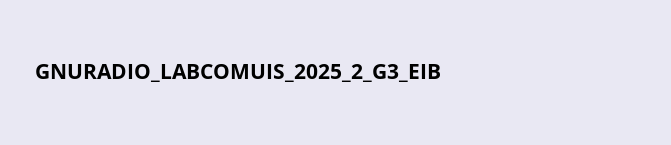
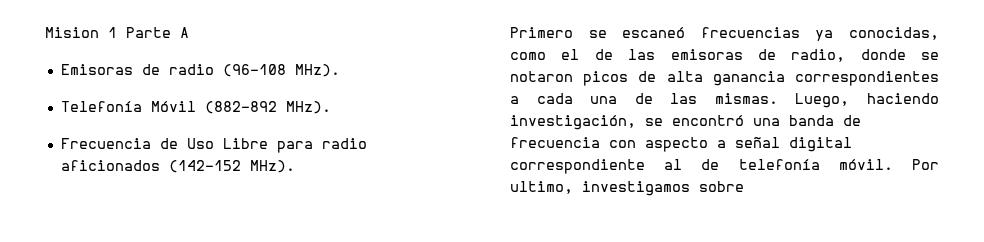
- GNURADIO_LABCOMUIS_2025_2_G3_EIB
+ Mision 1 Parte A
+ Emisoras de radio (96-108 MHz).
+ Telefonía Móvil (882-892 MHz).
+ Frecuencia de Uso Libre para radio aficionados (142-152 MHz).
+ Primero se escaneó frecuencias ya conocidas, como el de las emisoras de radio, donde se notaron picos de alta ganancia correspondientes a cada una de las mismas. Luego, haciendo investigación, se encontró una banda de frecuencia con aspecto a señal digital correspondiente al de telefonía móvil. Por ultimo, investigamos sobre

